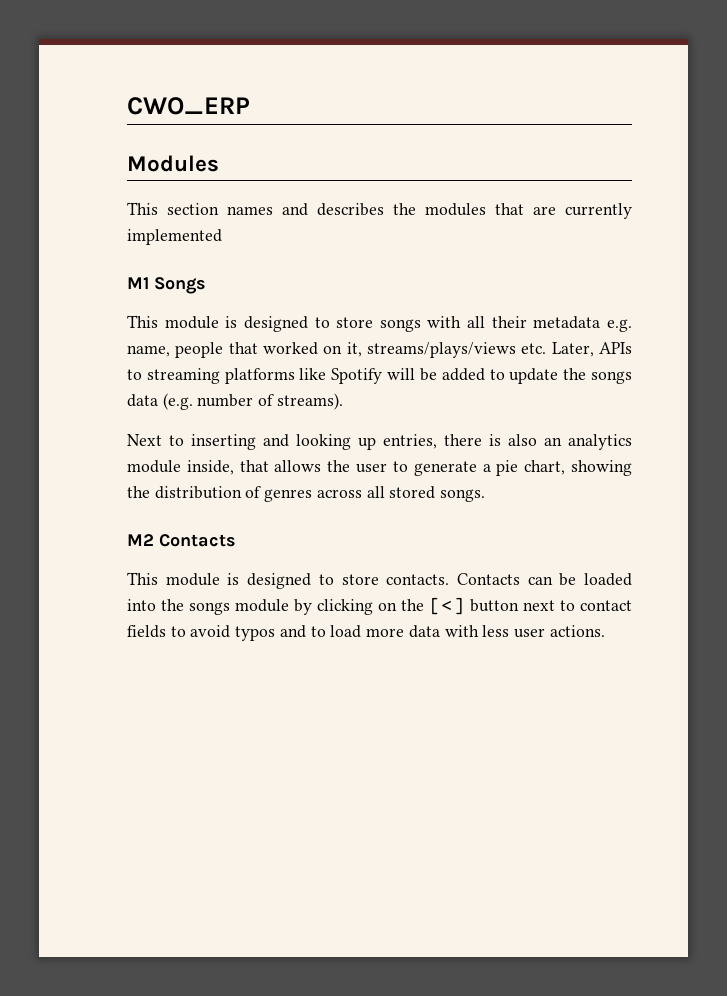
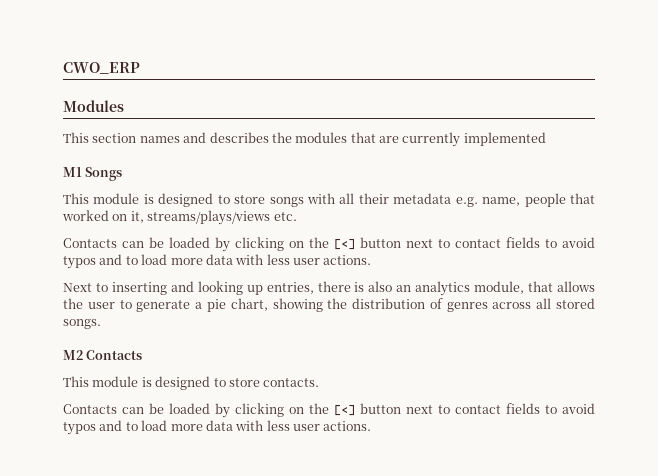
- This module is designed to store songs with all their metadata e.g. name, people that worked on it, streams/plays/views etc. Later, APIs to streaming platforms like Spotify will be added to update the songs data (e.g. number of streams).
+ This module is designed to store songs with all their metadata e.g. name, people that worked on it, streams/plays/views etc.
+ Contacts can be loaded by clicking on the [<] button next to contact fields to avoid typos and to load more data with less user actions.
- Next to inserting and looking up entries, there is also an analytics module inside, that allows the user to generate a pie chart, showing the distribution of genres across all stored songs.
+ Next to inserting and looking up entries, there is also an analytics module, that allows the user to generate a pie chart, showing the distribution of genres across all stored songs.
- This module is designed to store contacts. Contacts can be loaded into the songs module by clicking on the [<] button next to contact fields to avoid typos and to load more data with less user actions.
+ This module is designed to store contacts.
+ Contacts can be loaded by clicking on the [<] button next to contact fields to avoid typos and to load more data with less user actions.

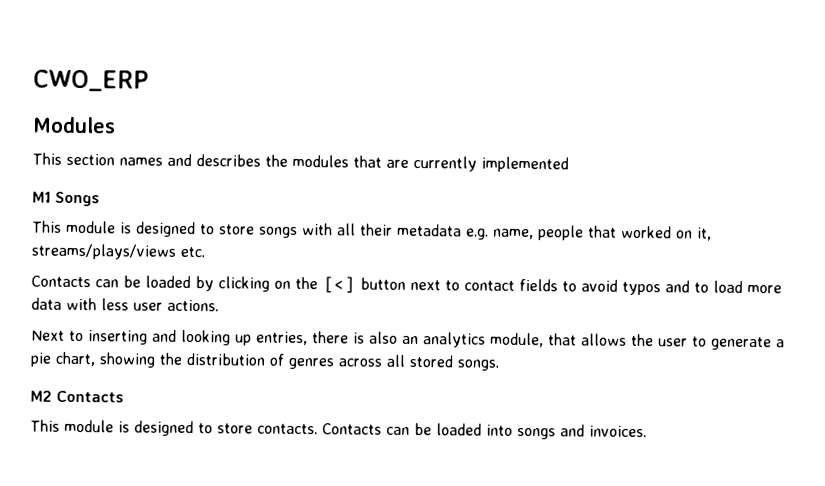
- This module is designed to store contacts.
- Contacts can be loaded by clicking on the [<] button next to contact fields to avoid typos and to load more data with less user actions.
+ This module is designed to store contacts. Contacts can be loaded into songs and invoices.

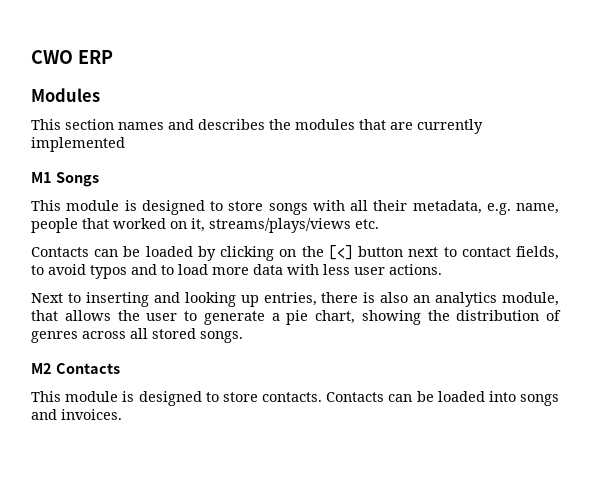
- CWO_ERP
+ CWO ERP
- This module is designed to store songs with all their metadata e.g. name, people that worked on it, streams/plays/views etc.
+ This module is designed to store songs with all their metadata, e.g. name, people that worked on it, streams/plays/views etc.
- Contacts can be loaded by clicking on the [<] button next to contact fields to avoid typos and to load more data with less user actions.
+ Contacts can be loaded by clicking on the [<] button next to contact fields, to avoid typos and to load more data with less user actions.

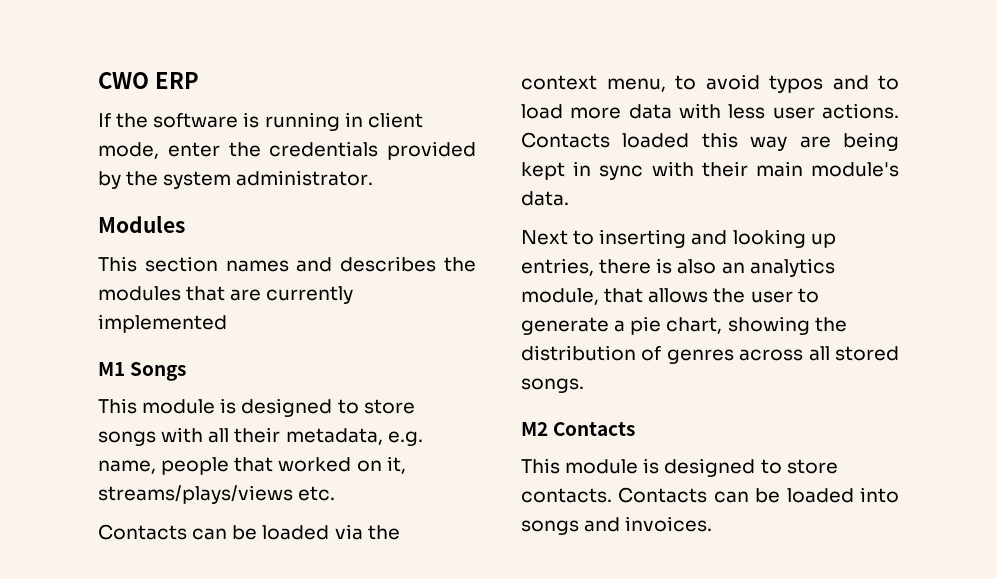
+ If the software is running in client mode, enter the credentials provided by the system administrator.
- Contacts can be loaded by clicking on the [<] button next to contact fields, to avoid typos and to load more data with less user actions.
+ Contacts can be loaded via the context menu, to avoid typos and to load more data with less user actions. Contacts loaded this way are being kept in sync with their main module's data.

